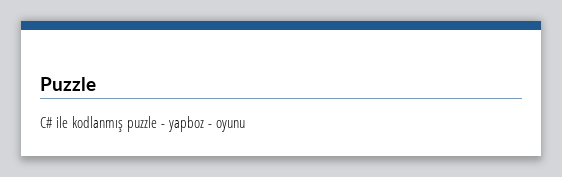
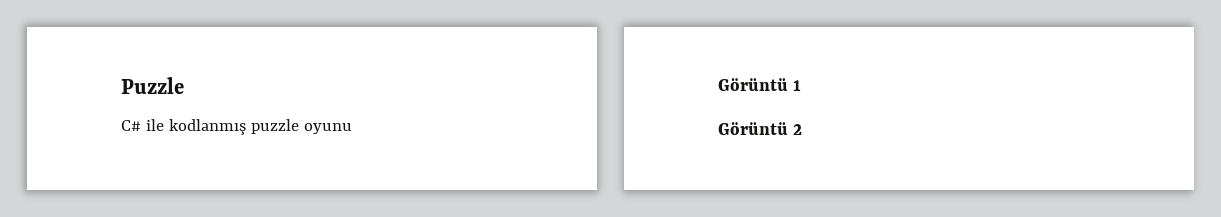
- C# ile kodlanmış puzzle - yapboz - oyunu
+ C# ile kodlanmış puzzle oyunu
+ Görüntü 1
+ Görüntü 2

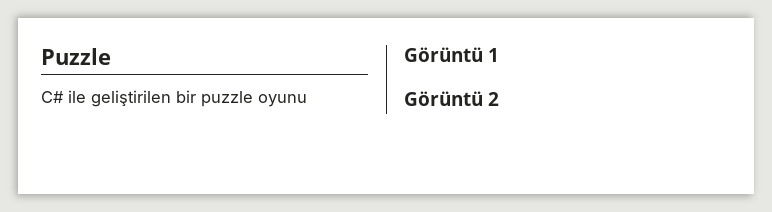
- C# ile kodlanmış puzzle oyunu
+ C# ile geliştirilen bir puzzle oyunu

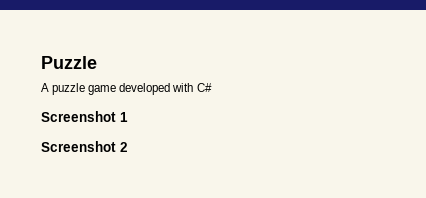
- C# ile geliştirilen bir puzzle oyunu
- Görüntü 1
+ A puzzle game developed with C#
+ Screenshot 1
- Görüntü 2
+ Screenshot 2

